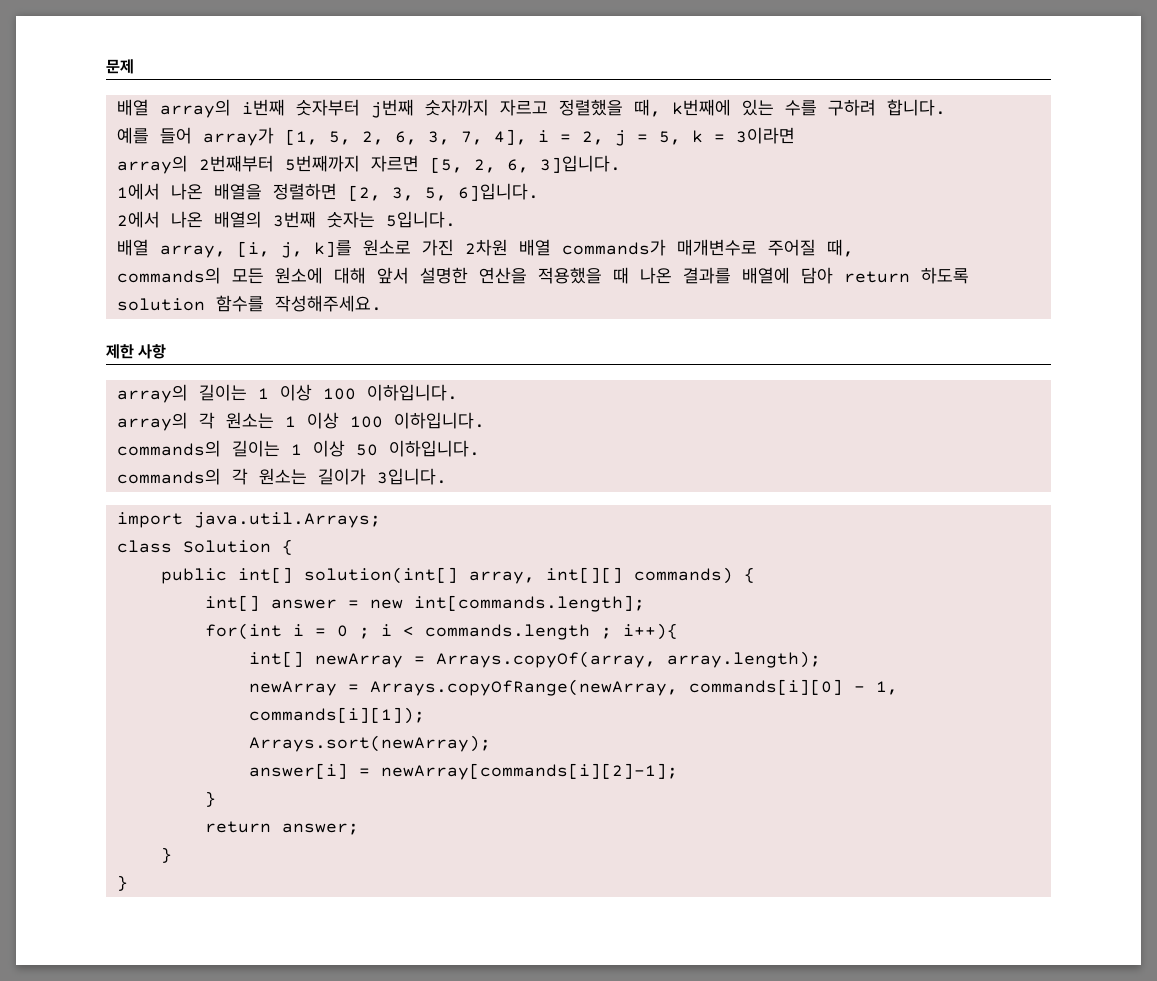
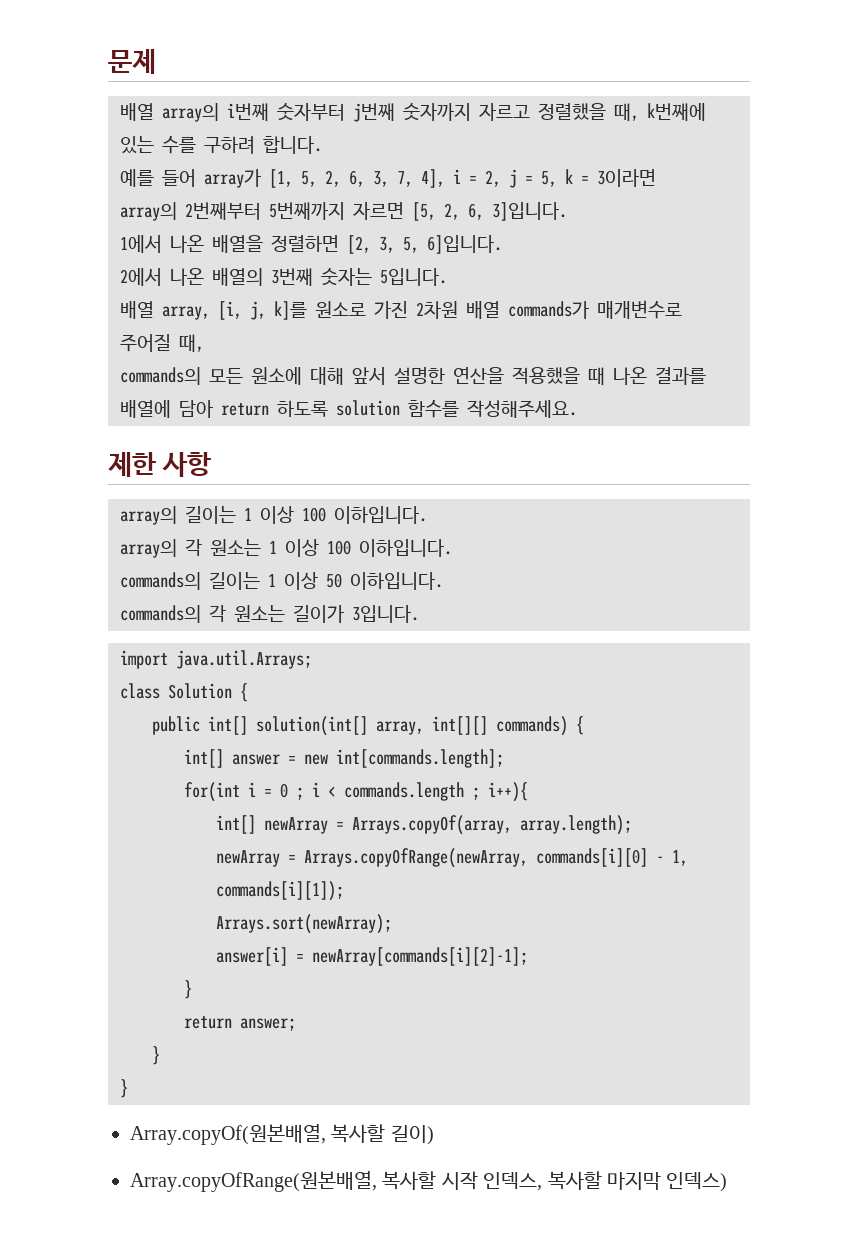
+ Array.copyOf(원본배열, 복사할 길이)
+ Array.copyOfRange(원본배열, 복사할 시작 인덱스, 복사할 마지막 인덱스)

